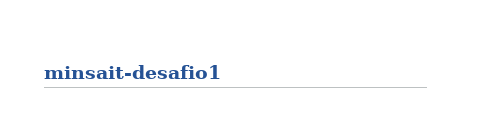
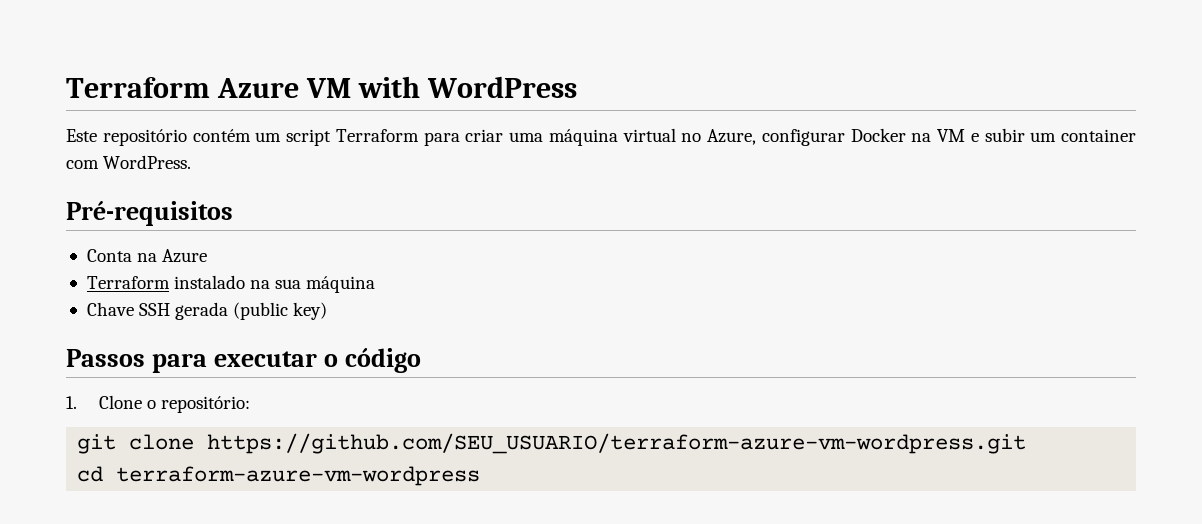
- minsait-desafio1
+ Terraform Azure VM with WordPress
+ Este repositório contém um script Terraform para criar uma máquina virtual no Azure, configurar Docker na VM e subir um container com WordPress.
+ Pré-requisitos
+ Conta na Azure
+ Terraform instalado na sua máquina
+ Chave SSH gerada (public key)
+ Passos para executar o código
+ 1. Clone o repositório:
+ git clone https://github.com/SEU_USUARIO/terraform-azure-vm-wordpress.git
+ cd terraform-azure-vm-wordpress

